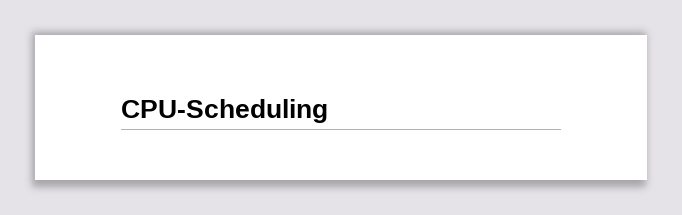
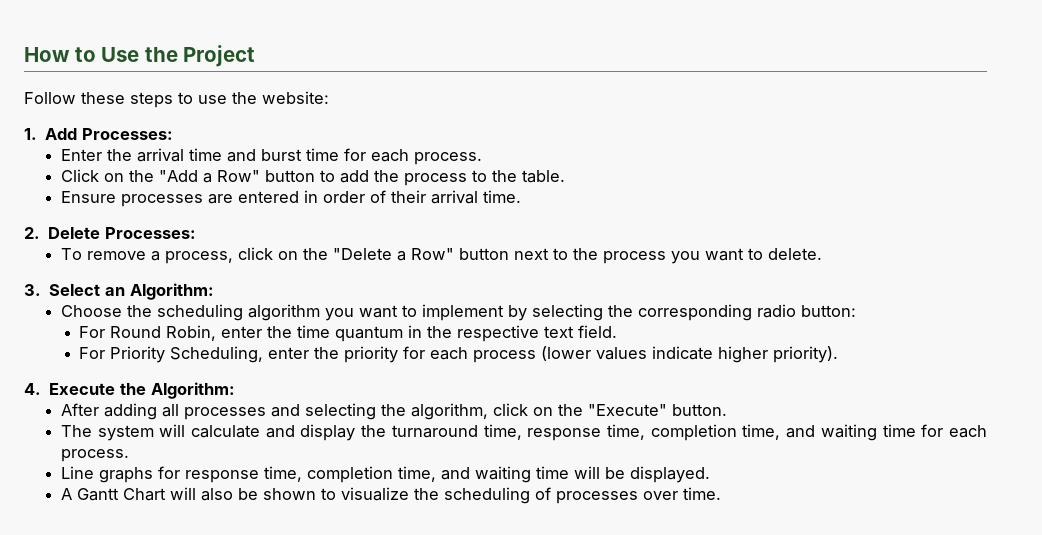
- CPU-Scheduling
+ How to Use the Project
+ Follow these steps to use the website:
+ 1. Add Processes:
+ Enter the arrival time and burst time for each process.
+ Click on the "Add a Row" button to add the process to the table.
+ Ensure processes are entered in order of their arrival time.
+ 2. Delete Processes:
+ To remove a process, click on the "Delete a Row" button next to the process you want to delete.
+ 3. Select an Algorithm:
+ Choose the scheduling algorithm you want to implement by selecting the corresponding radio button:
+ For Round Robin, enter the time quantum in the respective text field.
+ For Priority Scheduling, enter the priority for each process (lower values indicate higher priority).
+ 4. Execute the Algorithm:
+ After adding all processes and selecting the algorithm, click on the "Execute" button.
+ The system will calculate and display the turnaround time, response time, completion time, and waiting time for each process.
+ Line graphs for response time, completion time, and waiting time will be displayed.
+ A Gantt Chart will also be shown to visualize the scheduling of processes over time.

